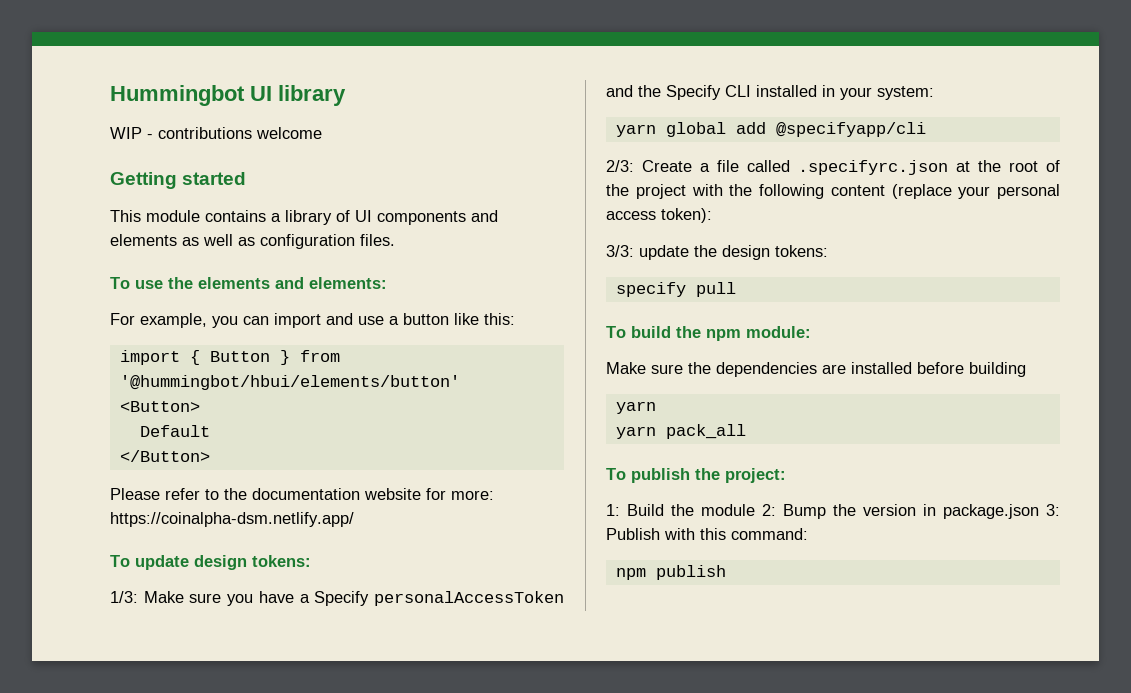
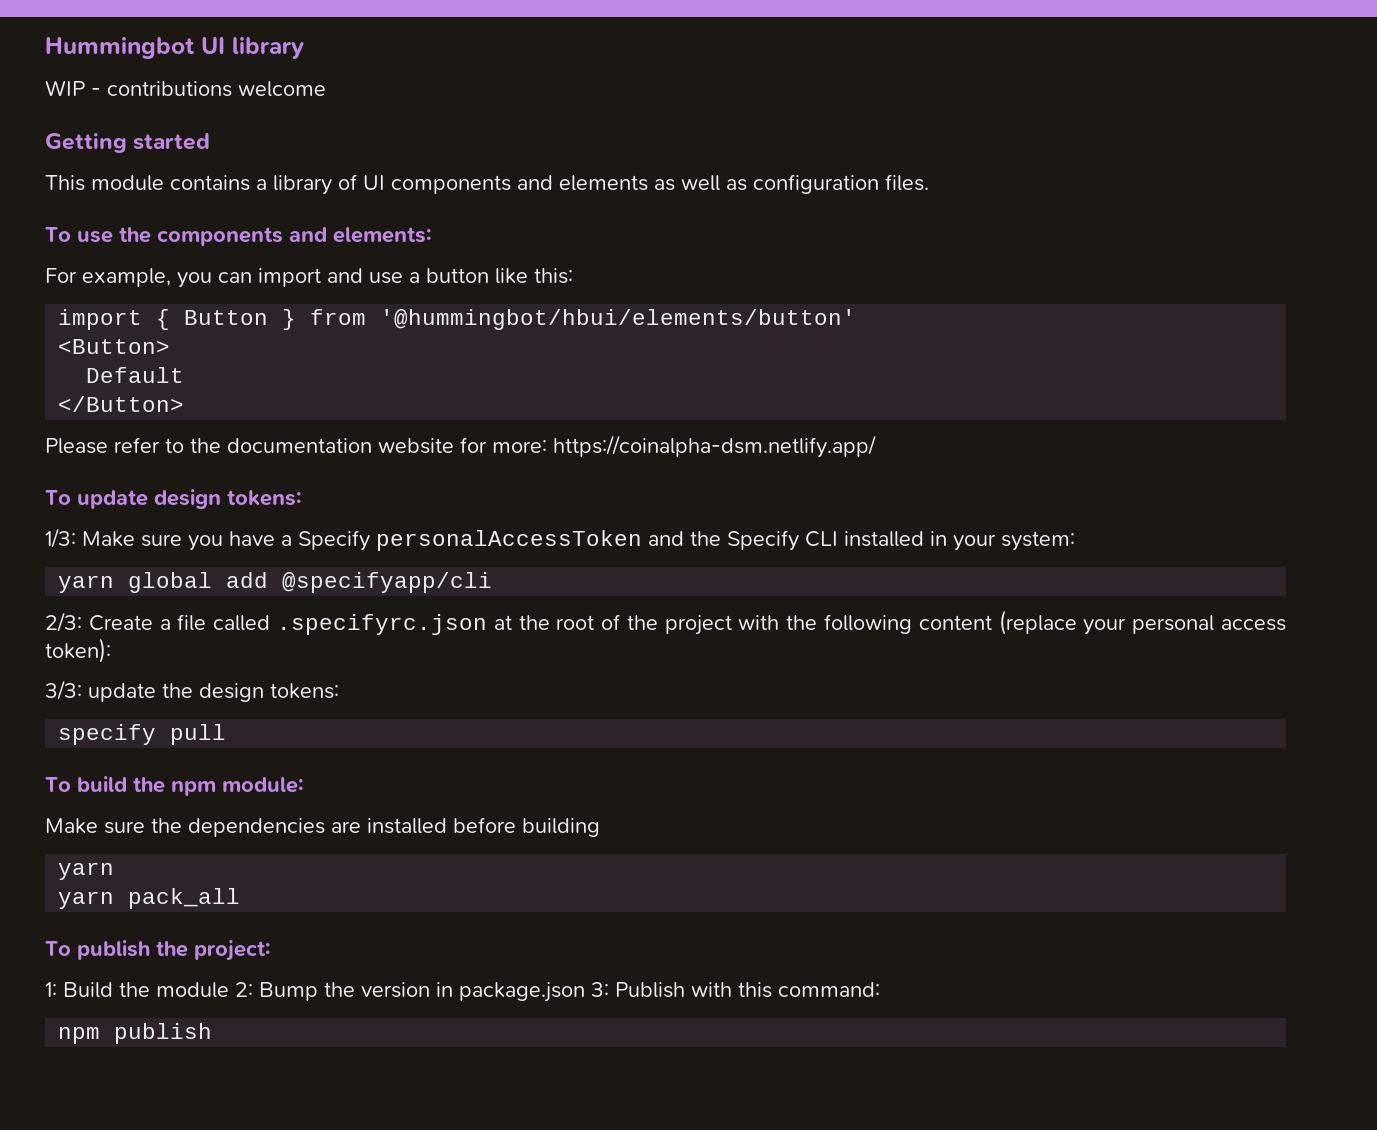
- To use the elements and elements:
+ To use the components and elements:

